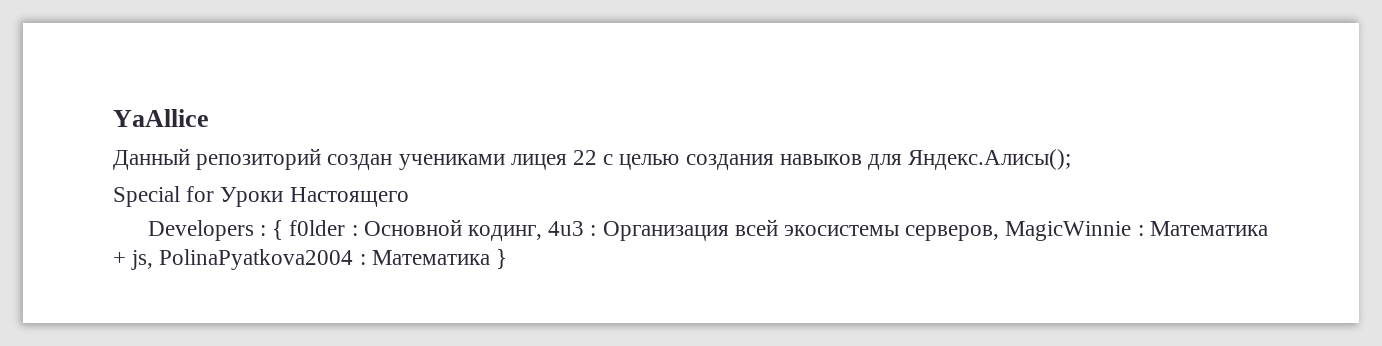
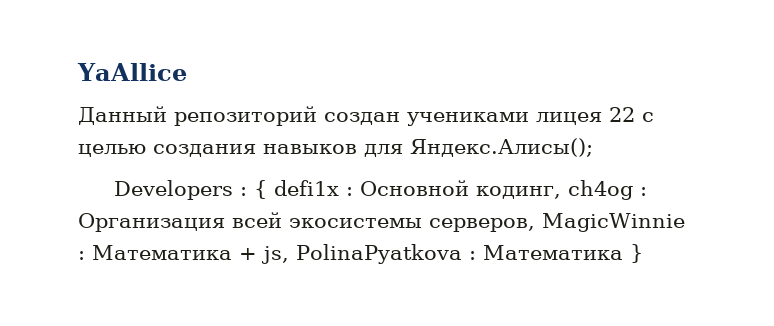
- Special for Уроки Настоящего
- Developers : { f0lder : Основной кодинг, 4u3 : Организация всей экосистемы серверов, MagicWinnie : Математика + js, PolinaPyatkova2004 : Математика }
+ Developers : { defi1x : Основной кодинг, ch4og : Организация всей экосистемы серверов, MagicWinnie : Математика + js, PolinaPyatkova : Математика }

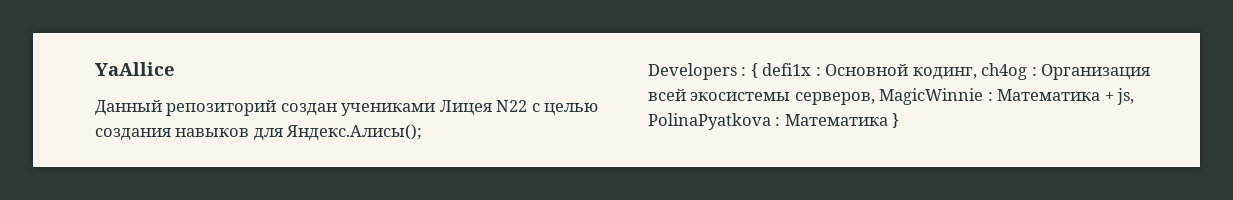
- Данный репозиторий создан учениками лицея 22 с целью создания навыков для Яндекс.Алисы();
+ Данный репозиторий создан учениками Лицея N22 с целью создания навыков для Яндекс.Алисы();

